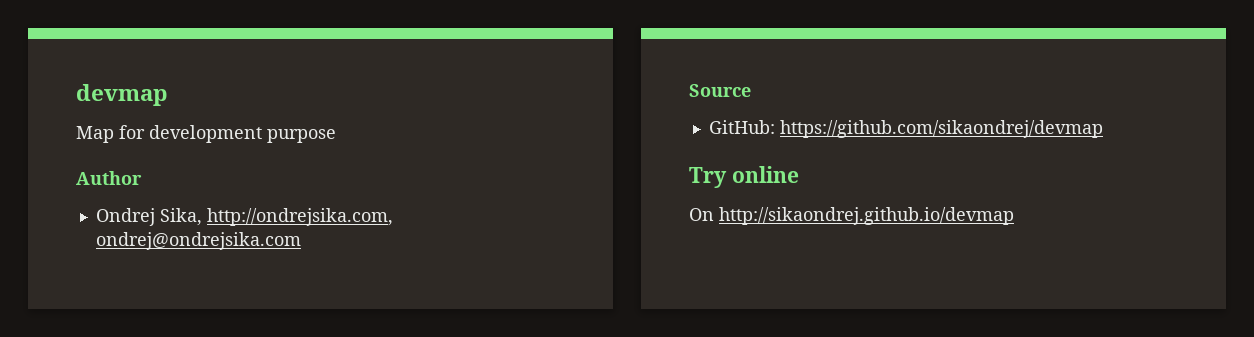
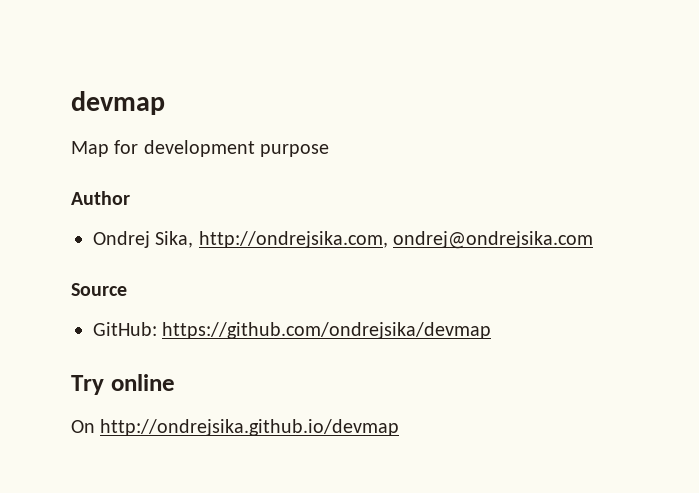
- GitHub: https://github.com/sikaondrej/devmap
+ GitHub: https://github.com/ondrejsika/devmap
- On http://sikaondrej.github.io/devmap
+ On http://ondrejsika.github.io/devmap

